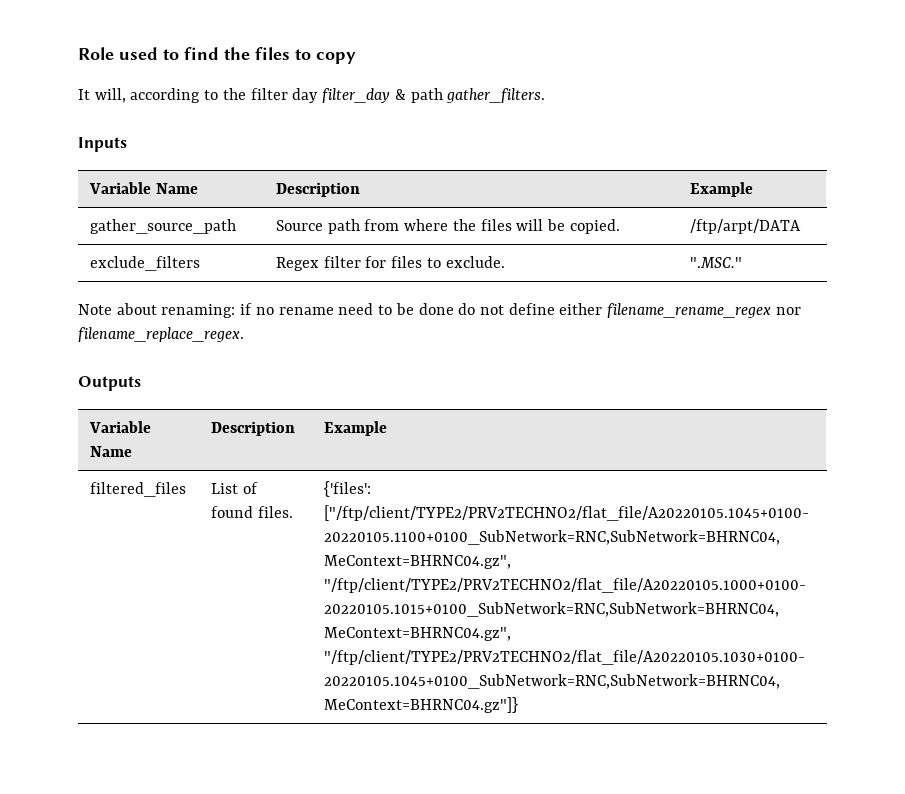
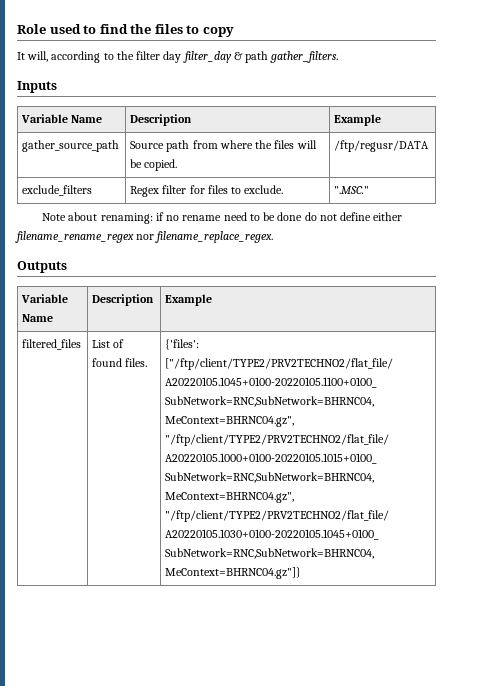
- gather_source_path | Source path from where the files will be copied. | /ftp/arpt/DATA
+ gather_source_path | Source path from where the files will be copied. | /ftp/regusr/DATA

